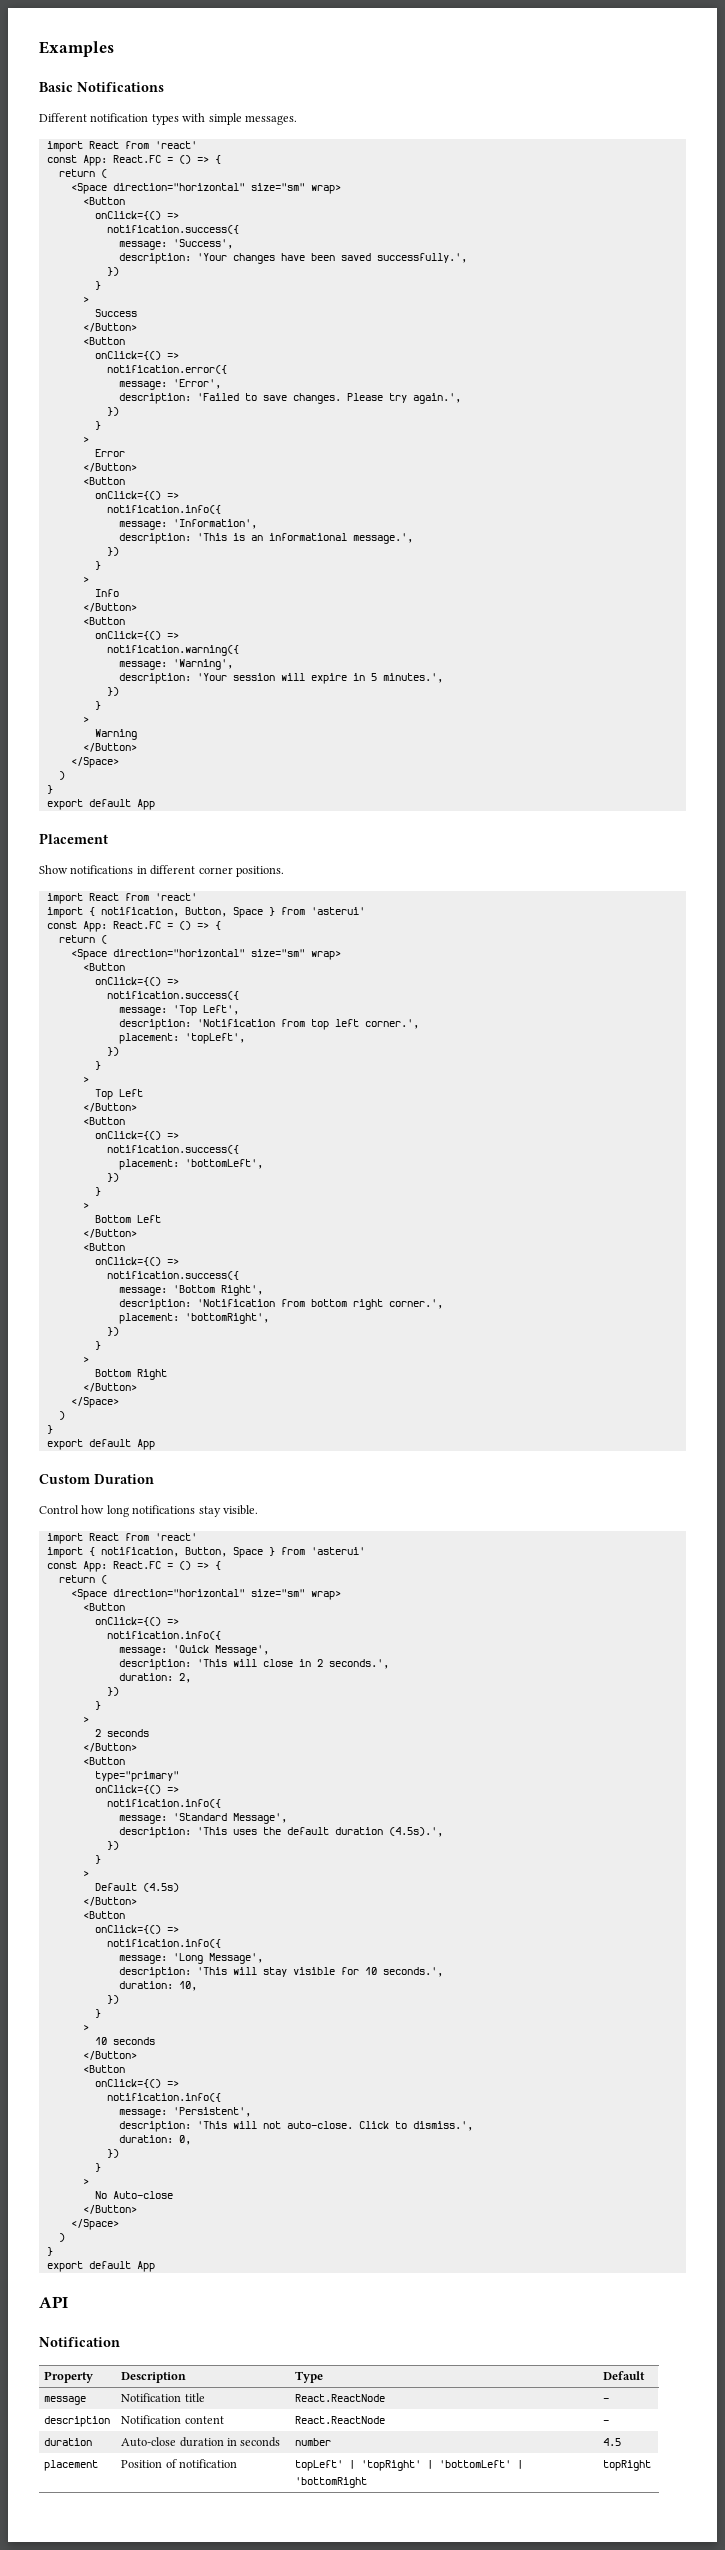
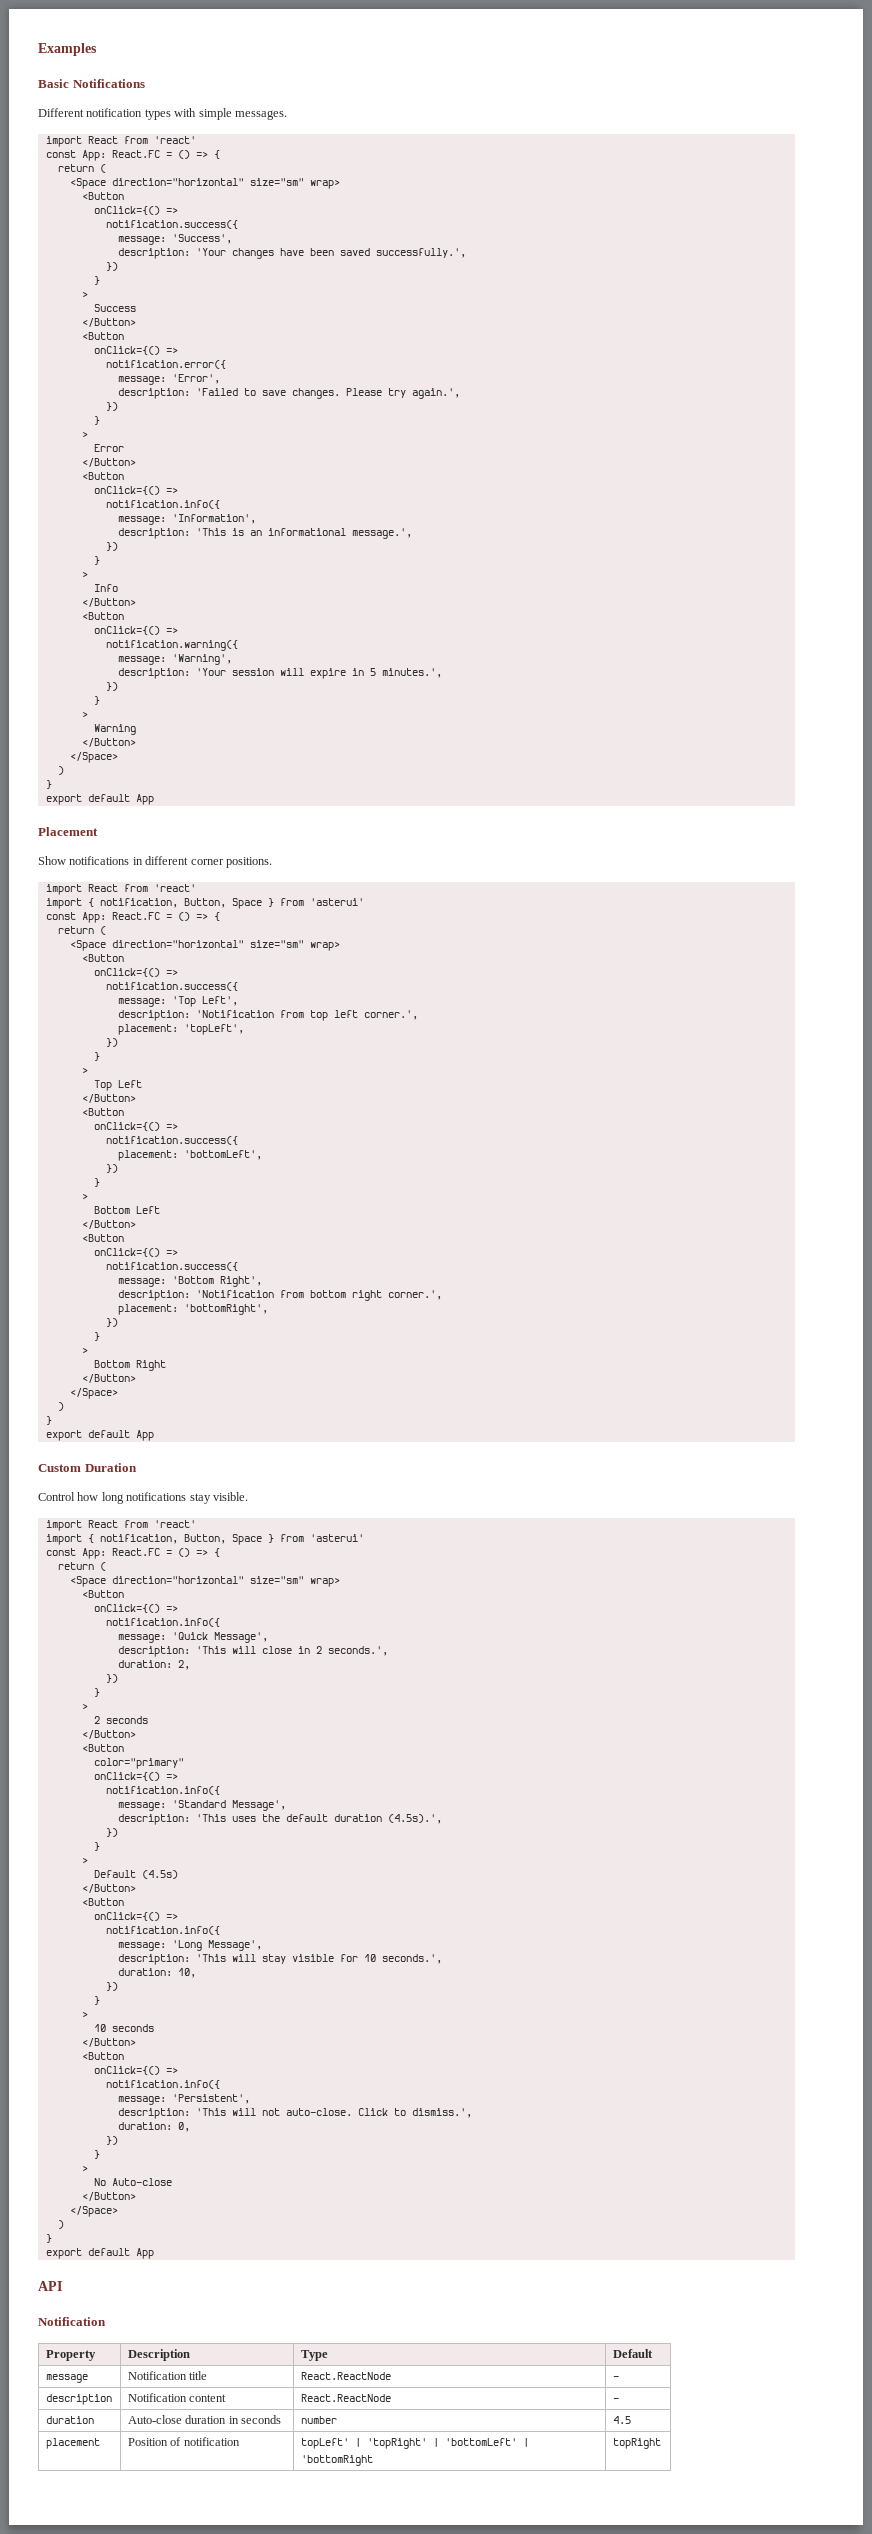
- type="primary"
+ color="primary"

